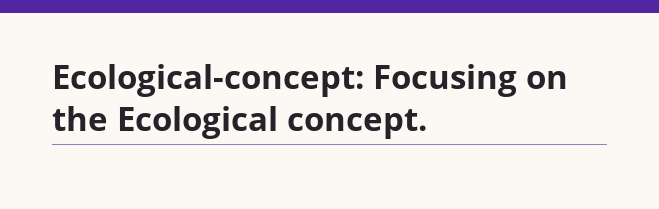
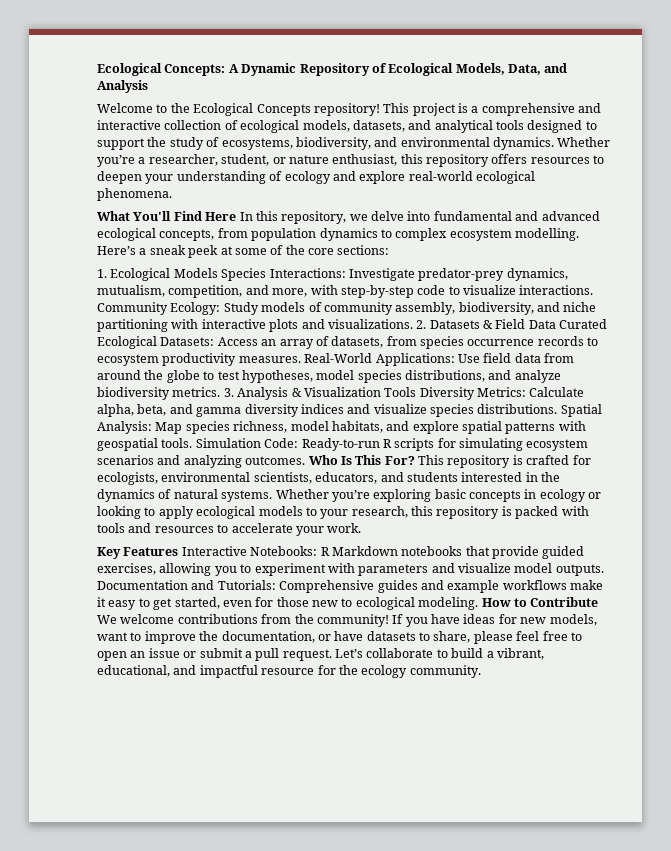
- Ecological-concept: Focusing on the Ecological concept.
+ Ecological Concepts: A Dynamic Repository of Ecological Models, Data, and Analysis
+ Welcome to the Ecological Concepts repository! This project is a comprehensive and interactive collection of ecological models, datasets, and analytical tools designed to support the study of ecosystems, biodiversity, and environmental dynamics. Whether you’re a researcher, student, or nature enthusiast, this repository offers resources to deepen your understanding of ecology and explore real-world ecological phenomena.
+ What You'll Find Here In this repository, we delve into fundamental and advanced ecological concepts, from population dynamics to complex ecosystem modelling. Here’s a sneak peek at some of the core sections:
+ 1. Ecological Models Species Interactions: Investigate predator-prey dynamics, mutualism, competition, and more, with step-by-step code to visualize interactions. Community Ecology: Study models of community assembly, biodiversity, and niche partitioning with interactive plots and visualizations. 2. Datasets & Field Data Curated Ecological Datasets: Access an array of datasets, from species occurrence records to ecosystem productivity measures. Real-World Applications: Use field data from around the globe to test hypotheses, model species distributions, and analyze biodiversity metrics. 3. Analysis & Visualization Tools Diversity Metrics: Calculate alpha, beta, and gamma diversity indices and visualize species distributions. Spatial Analysis: Map species richness, model habitats, and explore spatial patterns with geospatial tools. Simulation Code: Ready-to-run R scripts for simulating ecosystem scenarios and analyzing outcomes. Who Is This For? This repository is crafted for ecologists, environmental scientists, educators, and students interested in the dynamics of natural systems. Whether you’re exploring basic concepts in ecology or looking to apply ecological models to your research, this repository is packed with tools and resources to accelerate your work.
+ Key Features Interactive Notebooks: R Markdown notebooks that provide guided exercises, allowing you to experiment with parameters and visualize model outputs. Documentation and Tutorials: Comprehensive guides and example workflows make it easy to get started, even for those new to ecological modeling. How to Contribute We welcome contributions from the community! If you have ideas for new models, want to improve the documentation, or have datasets to share, please feel free to open an issue or submit a pull request. Let’s collaborate to build a vibrant, educational, and impactful resource for the ecology community.

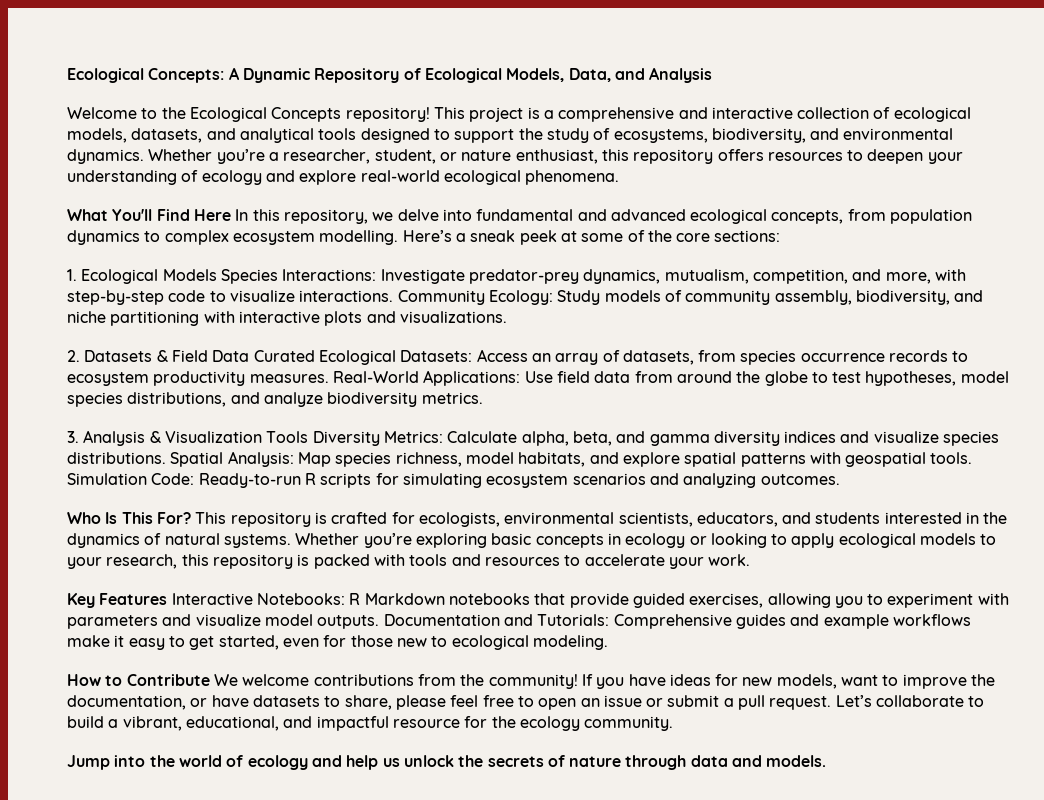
- Community Ecology: Study models of community assembly, biodiversity, and niche partitioning with interactive plots and visualizations. 2. Datasets & Field Data Curated Ecological Datasets: Access an array of datasets, from species occurrence records to ecosystem productivity measures.
+ Community Ecology: Study models of community assembly, biodiversity, and niche partitioning with interactive plots and visualizations.
+ 2. Datasets & Field Data Curated Ecological Datasets: Access an array of datasets, from species occurrence records to ecosystem productivity measures.
- Real-World Applications: Use field data from around the globe to test hypotheses, model species distributions, and analyze biodiversity metrics. 3. Analysis & Visualization Tools Diversity Metrics: Calculate alpha, beta, and gamma diversity indices and visualize species distributions.
+ Real-World Applications: Use field data from around the globe to test hypotheses, model species distributions, and analyze biodiversity metrics.
+ 3. Analysis & Visualization Tools Diversity Metrics: Calculate alpha, beta, and gamma diversity indices and visualize species distributions.
- Simulation Code: Ready-to-run R scripts for simulating ecosystem scenarios and analyzing outcomes. Who Is This For?
+ Simulation Code: Ready-to-run R scripts for simulating ecosystem scenarios and analyzing outcomes.
+ Who Is This For?
- Documentation and Tutorials: Comprehensive guides and example workflows make it easy to get started, even for those new to ecological modeling. How to Contribute We welcome contributions from the community!
+ Documentation and Tutorials: Comprehensive guides and example workflows make it easy to get started, even for those new to ecological modeling.
+ How to Contribute We welcome contributions from the community!
+ Jump into the world of ecology and help us unlock the secrets of nature through data and models.

